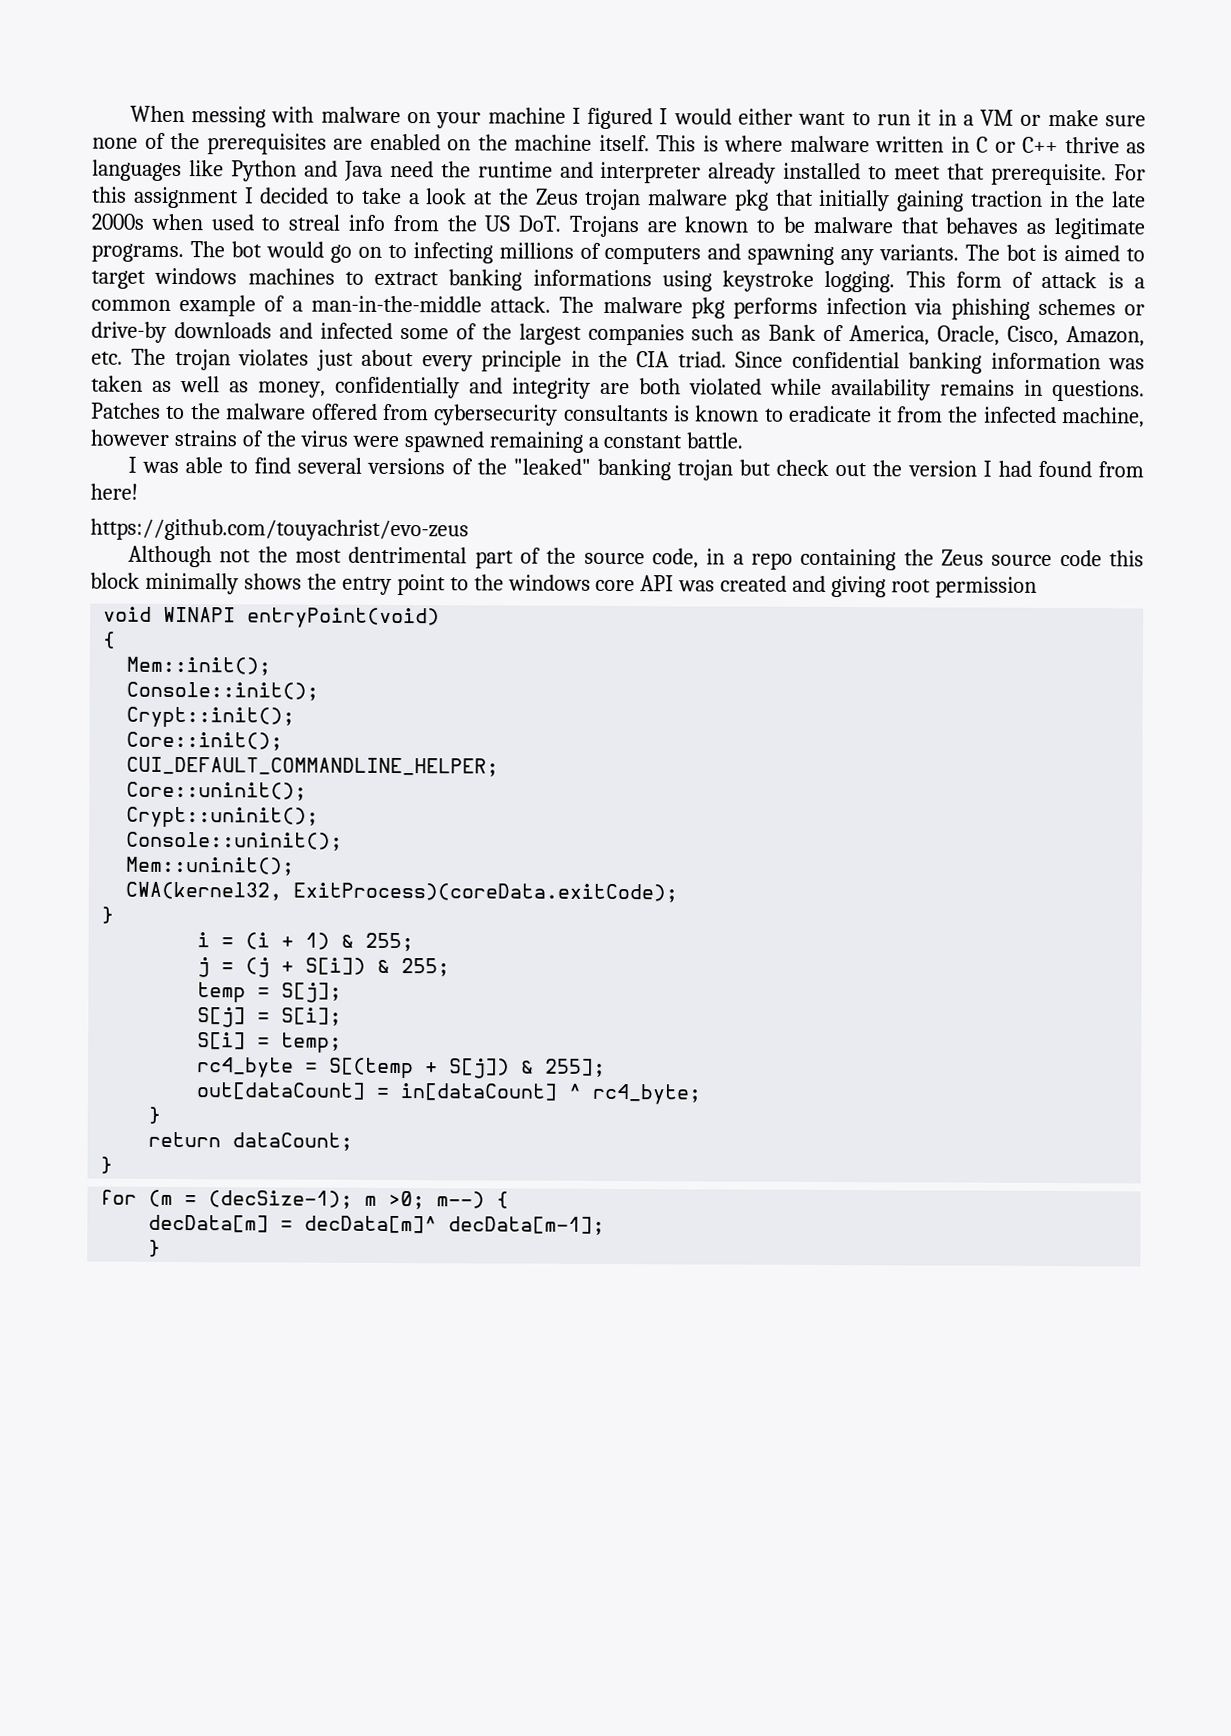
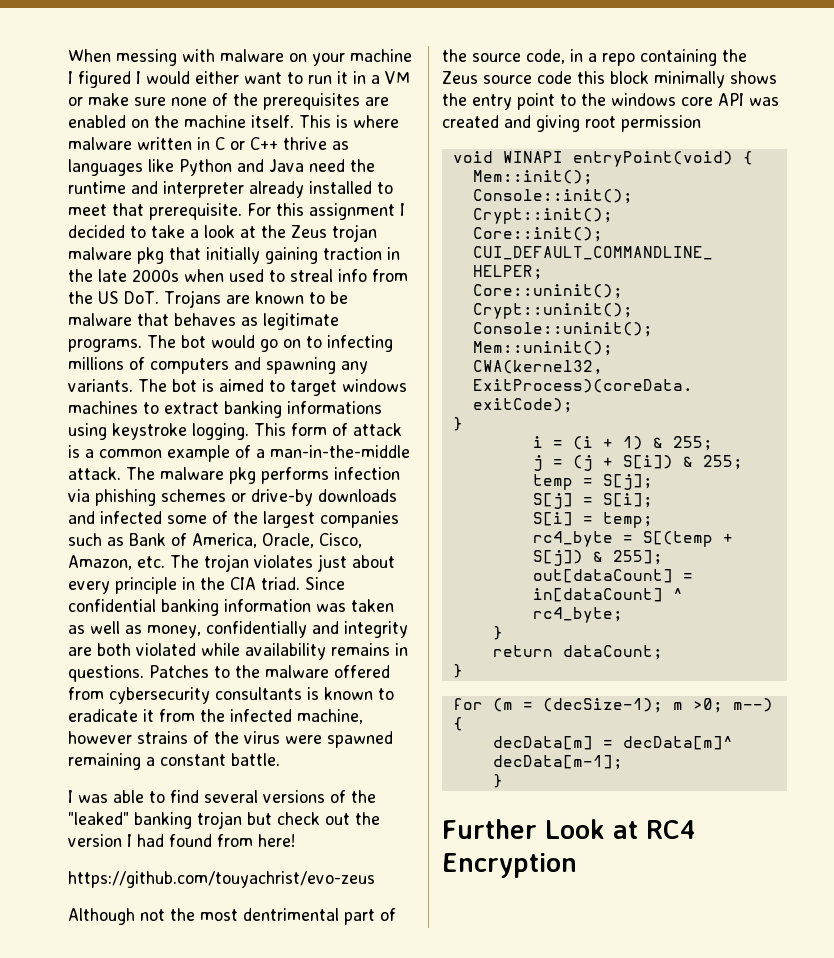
- void WINAPI entryPoint(void)
- {
+ void WINAPI entryPoint(void) {
+ Further Look at RC4 Encryption

